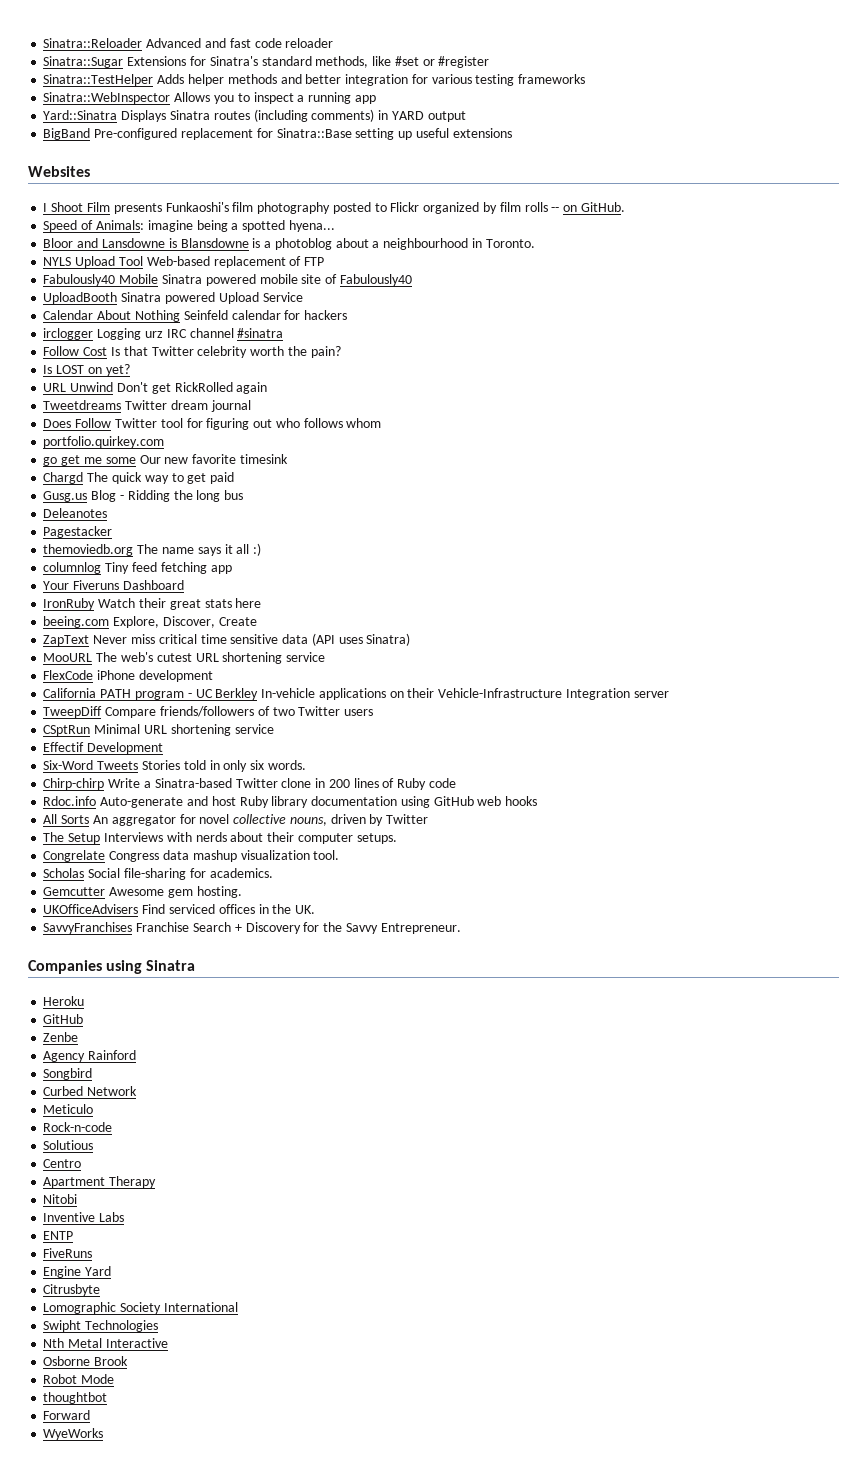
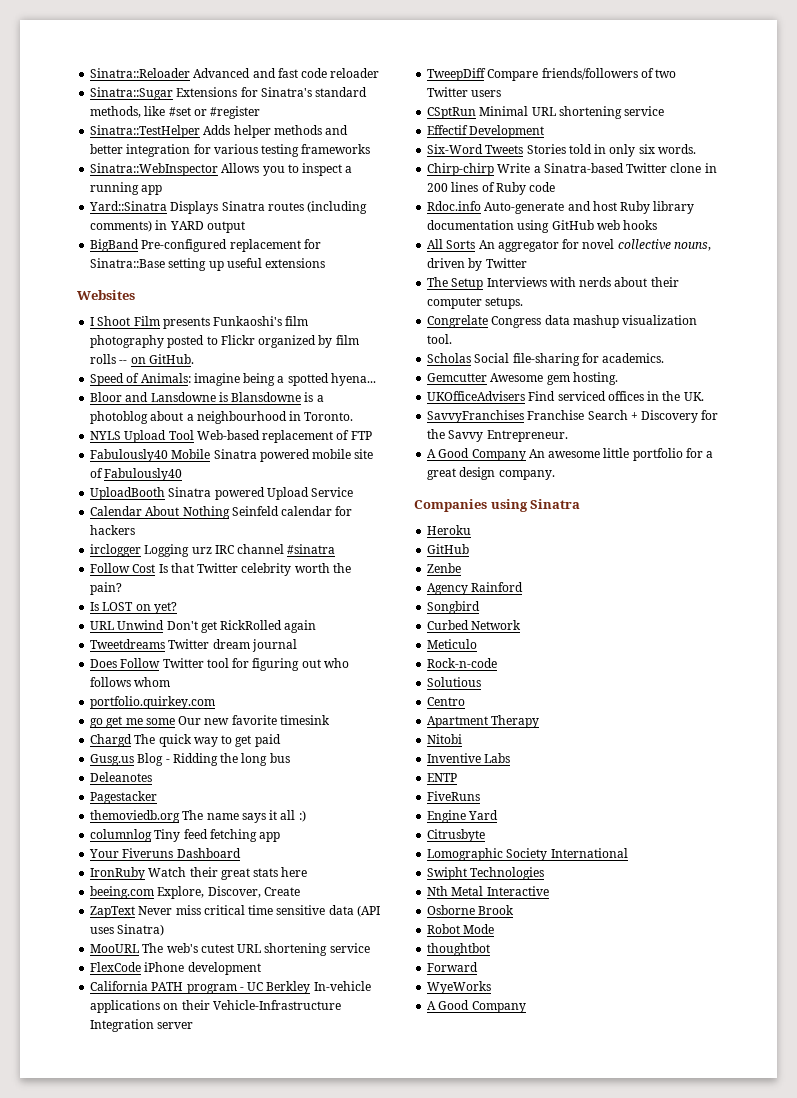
+ A Good Company An awesome little portfolio for a great design company.
  WyeWorks
+ A Good Company

